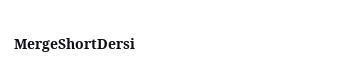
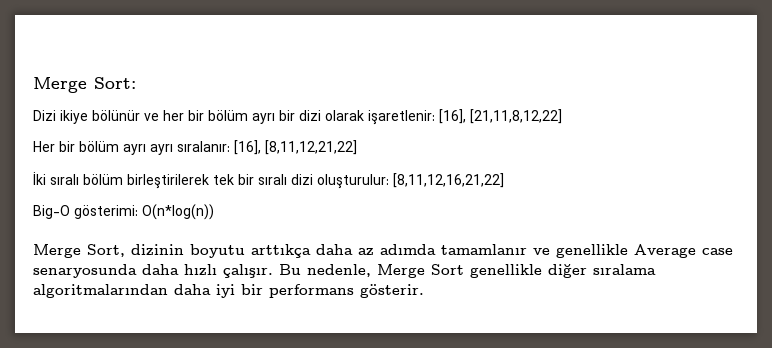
- MergeShortDersi
+ Merge Sort:
+ Dizi ikiye bölünür ve her bir bölüm ayrı bir dizi olarak işaretlenir: [16], [21,11,8,12,22]
+ Her bir bölüm ayrı ayrı sıralanır: [16], [8,11,12,21,22]
+ İki sıralı bölüm birleştirilerek tek bir sıralı dizi oluşturulur: [8,11,12,16,21,22]
+ Big-O gösterimi: O(n*log(n))
+ Merge Sort, dizinin boyutu arttıkça daha az adımda tamamlanır ve genellikle Average case senaryosunda daha hızlı çalışır. Bu nedenle, Merge Sort genellikle diğer sıralama algoritmalarından daha iyi bir performans gösterir.

